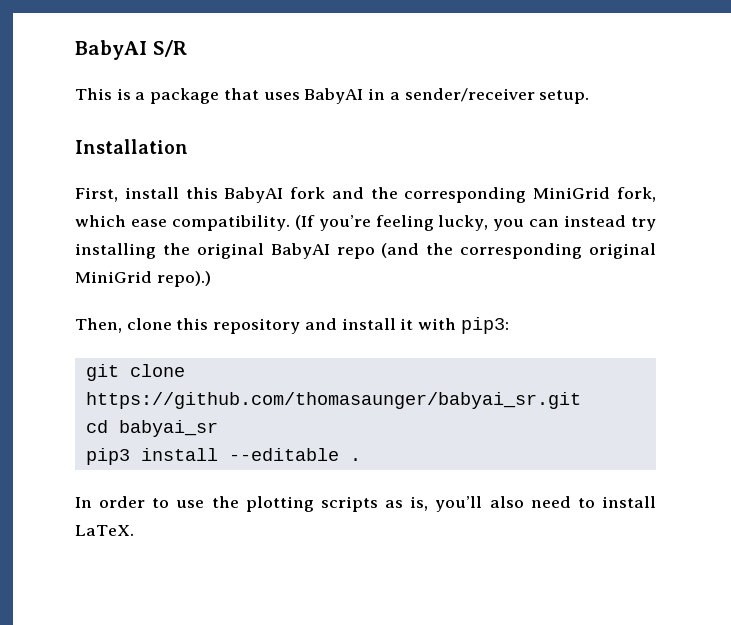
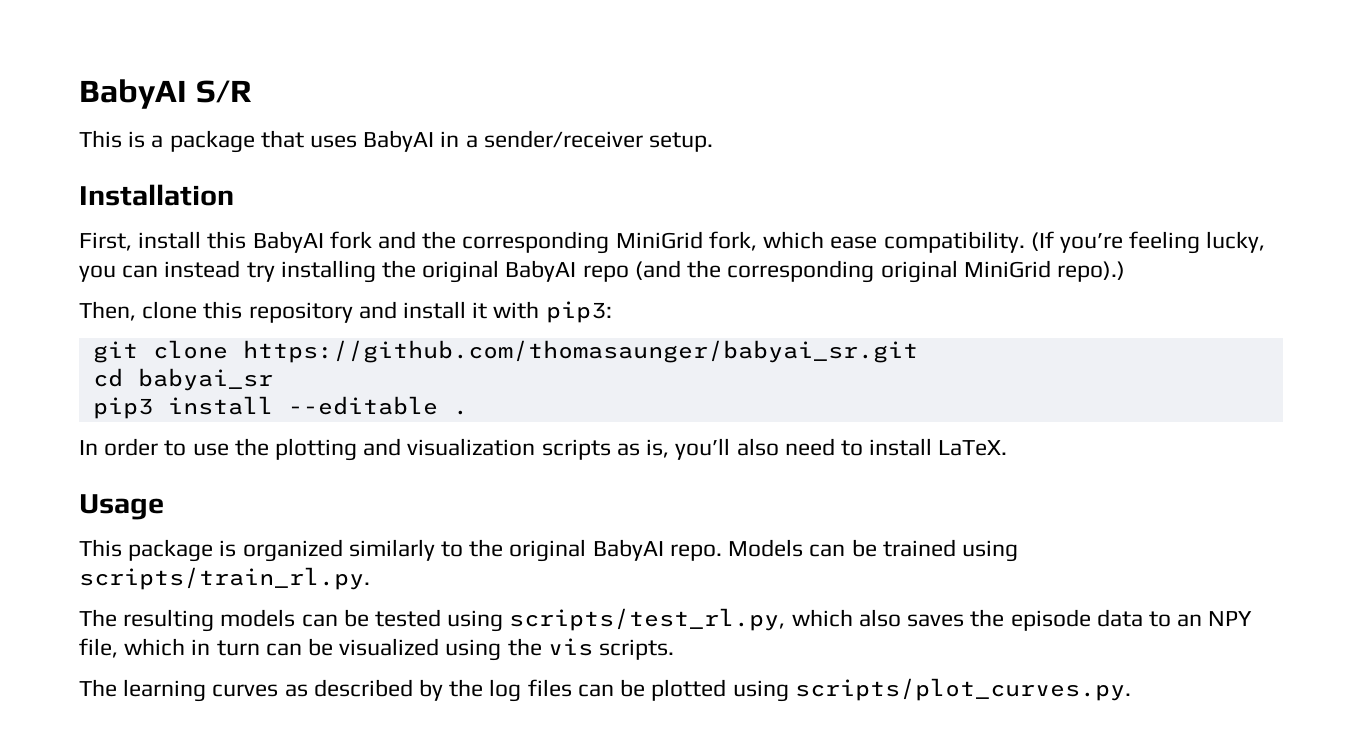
- In order to use the plotting scripts as is, you’ll also need to install LaTeX.
+ In order to use the plotting and visualization scripts as is, you’ll also need to install LaTeX.
+ Usage
+ This package is organized similarly to the original BabyAI repo. Models can be trained using scripts/train_rl.py.
+ The resulting models can be tested using scripts/test_rl.py, which also saves the episode data to an NPY file, which in turn can be visualized using the vis scripts.
+ The learning curves as described by the log files can be plotted using scripts/plot_curves.py.

